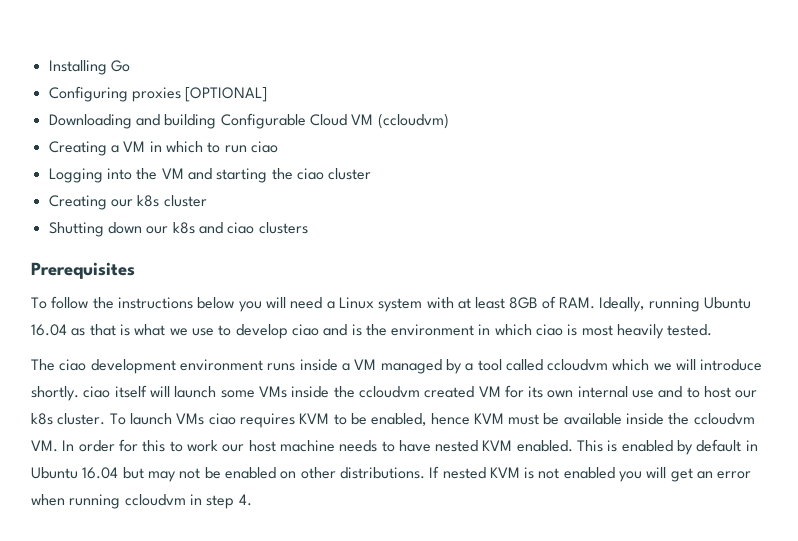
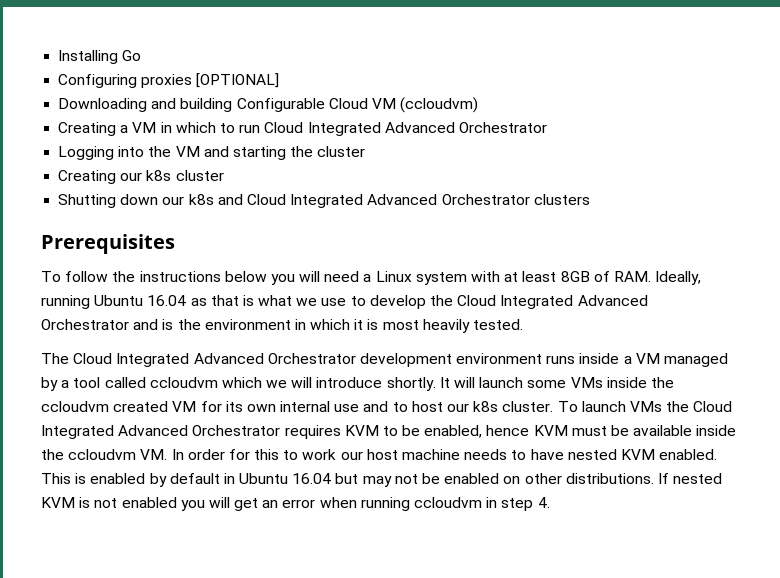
- Creating a VM in which to run ciao
+ Creating a VM in which to run Cloud Integrated Advanced Orchestrator
- Logging into the VM and starting the ciao cluster
+ Logging into the VM and starting the cluster
- Shutting down our k8s and ciao clusters
+ Shutting down our k8s and Cloud Integrated Advanced Orchestrator clusters
- To follow the instructions below you will need a Linux system with at least 8GB of RAM. Ideally, running Ubuntu 16.04 as that is what we use to develop ciao and is the environment in which ciao is most heavily tested.
+ To follow the instructions below you will need a Linux system with at least 8GB of RAM. Ideally, running Ubuntu 16.04 as that is what we use to develop the Cloud Integrated Advanced Orchestrator and is the environment in which it is most heavily tested.
- The ciao development environment runs inside a VM managed by a tool called ccloudvm which we will introduce shortly. ciao itself will launch some VMs inside the ccloudvm created VM for its own internal use and to host our k8s cluster.
+ The Cloud Integrated Advanced Orchestrator development environment runs inside a VM managed by a tool called ccloudvm which we will introduce shortly. It will launch some VMs inside the ccloudvm created VM for its own internal use and to host our k8s cluster.
- To launch VMs ciao requires KVM to be enabled, hence KVM must be available inside the ccloudvm VM. In order for this to work our host machine needs to have nested KVM enabled.
+ To launch VMs the Cloud Integrated Advanced Orchestrator requires KVM to be enabled, hence KVM must be available inside the ccloudvm VM. In order for this to work our host machine needs to have nested KVM enabled.

